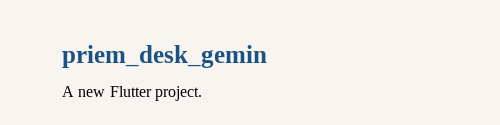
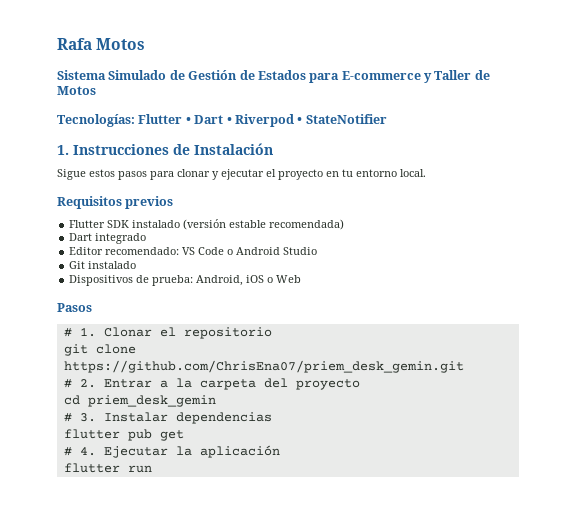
- priem_desk_gemin
- A new Flutter project.
+ Rafa Motos
+ Sistema Simulado de Gestión de Estados para E-commerce y Taller de Motos
+ Tecnologías: Flutter • Dart • Riverpod • StateNotifier
+ 1. Instrucciones de Instalación
+ Sigue estos pasos para clonar y ejecutar el proyecto en tu entorno local.
+ Requisitos previos
+ Flutter SDK instalado (versión estable recomendada)
+ Dart integrado
+ Editor recomendado: VS Code o Android Studio
+ Git instalado
+ Dispositivos de prueba: Android, iOS o Web
+ Pasos
+ # 1. Clonar el repositorio
+ git clone https://github.com/ChrisEna07/priem_desk_gemin.git
+ # 2. Entrar a la carpeta del proyecto
+ cd priem_desk_gemin
+ # 3. Instalar dependencias
+ flutter pub get
+ # 4. Ejecutar la aplicación
+ flutter run

